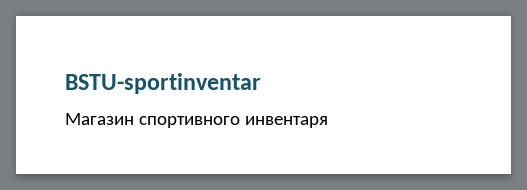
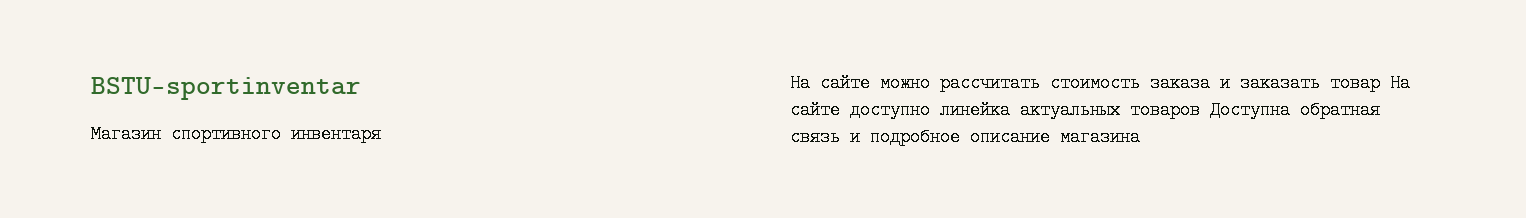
+ На сайте можно рассчитать стоимость заказа и заказать товар На сайте доступно линейка актуальных товаров Доступна обратная связь и подробное описание магазина

